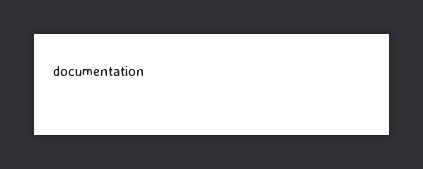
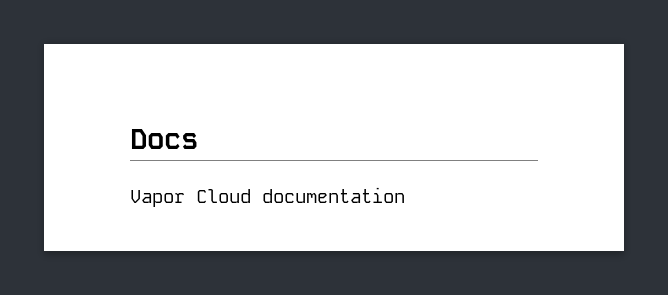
- documentation
+ Docs
+ Vapor Cloud documentation

